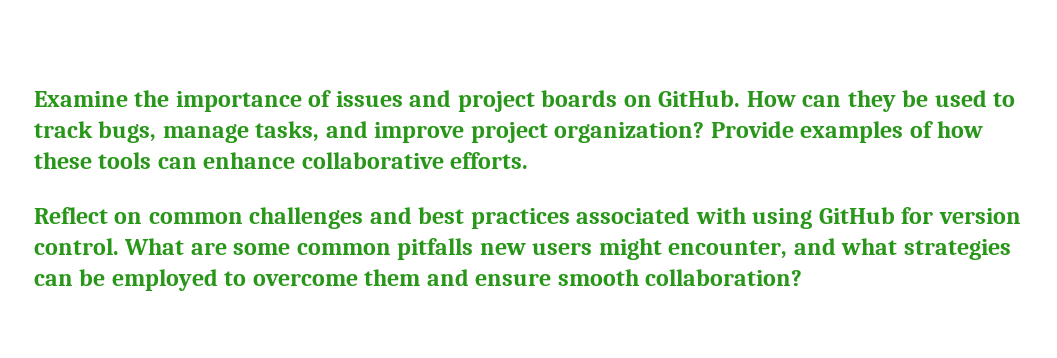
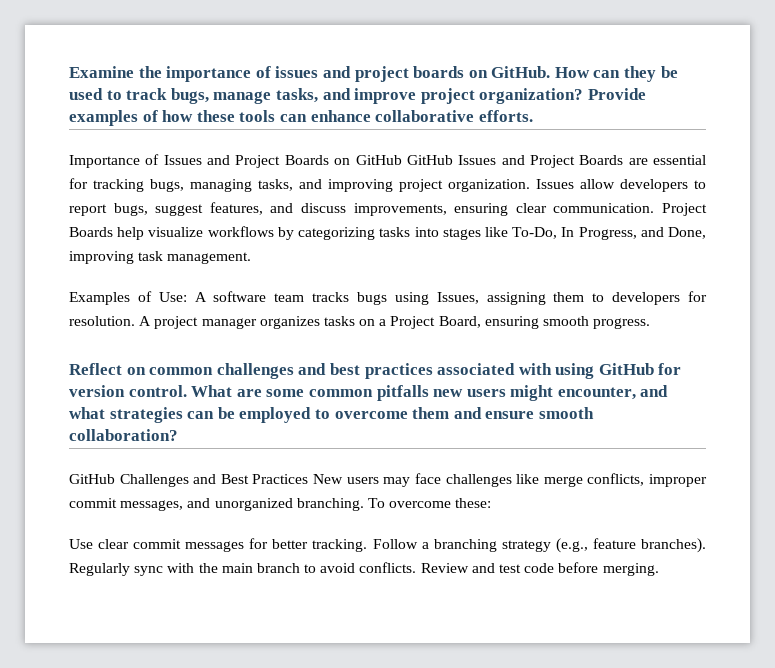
+ Importance of Issues and Project Boards on GitHub GitHub Issues and Project Boards are essential for tracking bugs, managing tasks, and improving project organization. Issues allow developers to report bugs, suggest features, and discuss improvements, ensuring clear communication. Project Boards help visualize workflows by categorizing tasks into stages like To-Do, In Progress, and Done, improving task management.
+ Examples of Use: A software team tracks bugs using Issues, assigning them to developers for resolution. A project manager organizes tasks on a Project Board, ensuring smooth progress.
+ GitHub Challenges and Best Practices New users may face challenges like merge conflicts, improper commit messages, and unorganized branching. To overcome these:
+ Use clear commit messages for better tracking. Follow a branching strategy (e.g., feature branches). Regularly sync with the main branch to avoid conflicts. Review and test code before merging.

